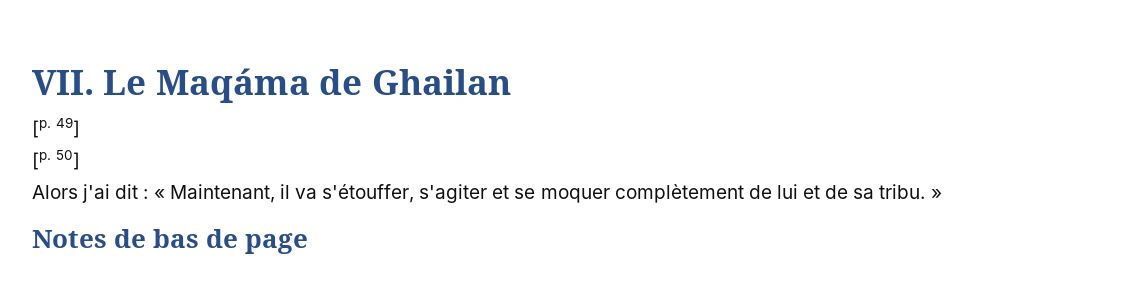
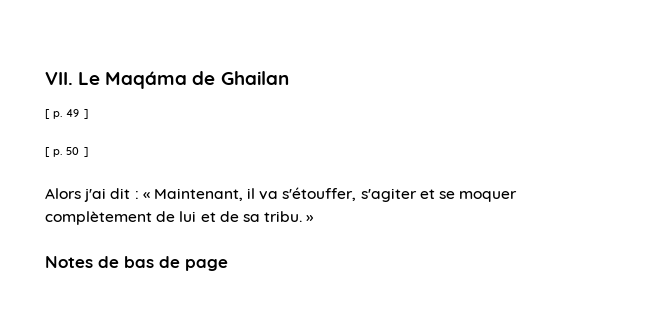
- [p. 49]
- [p. 50]
+ [ p. 49 ]
+ [ p. 50 ]

